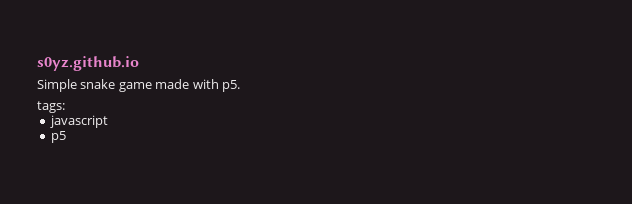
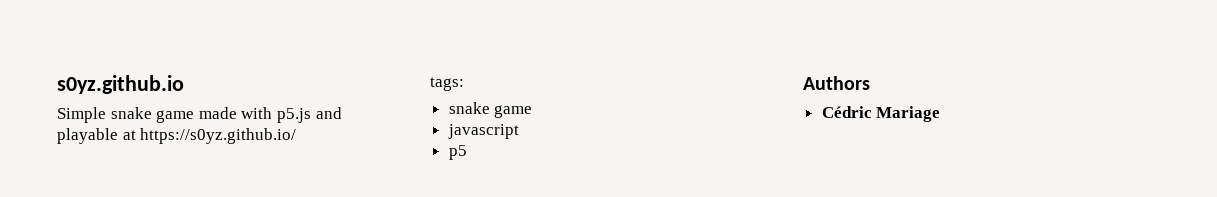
- Simple snake game made with p5.
+ Simple snake game made with p5.js and playable at https://s0yz.github.io/
  tags:
+ snake game
+ Authors
+ Cédric Mariage

